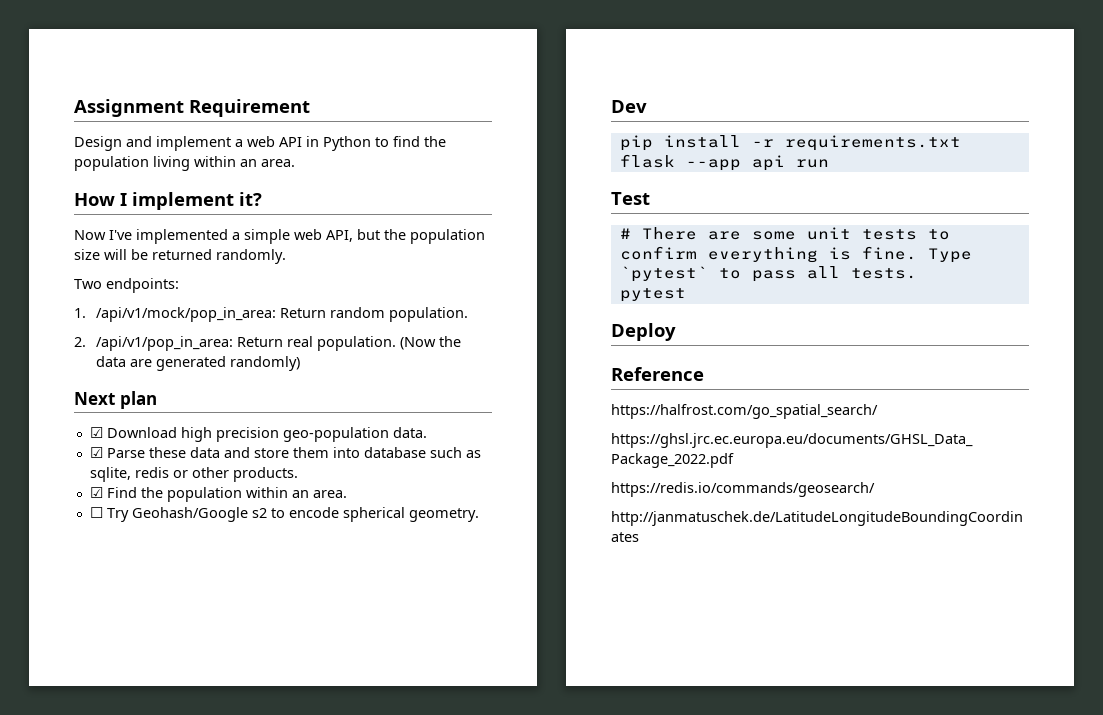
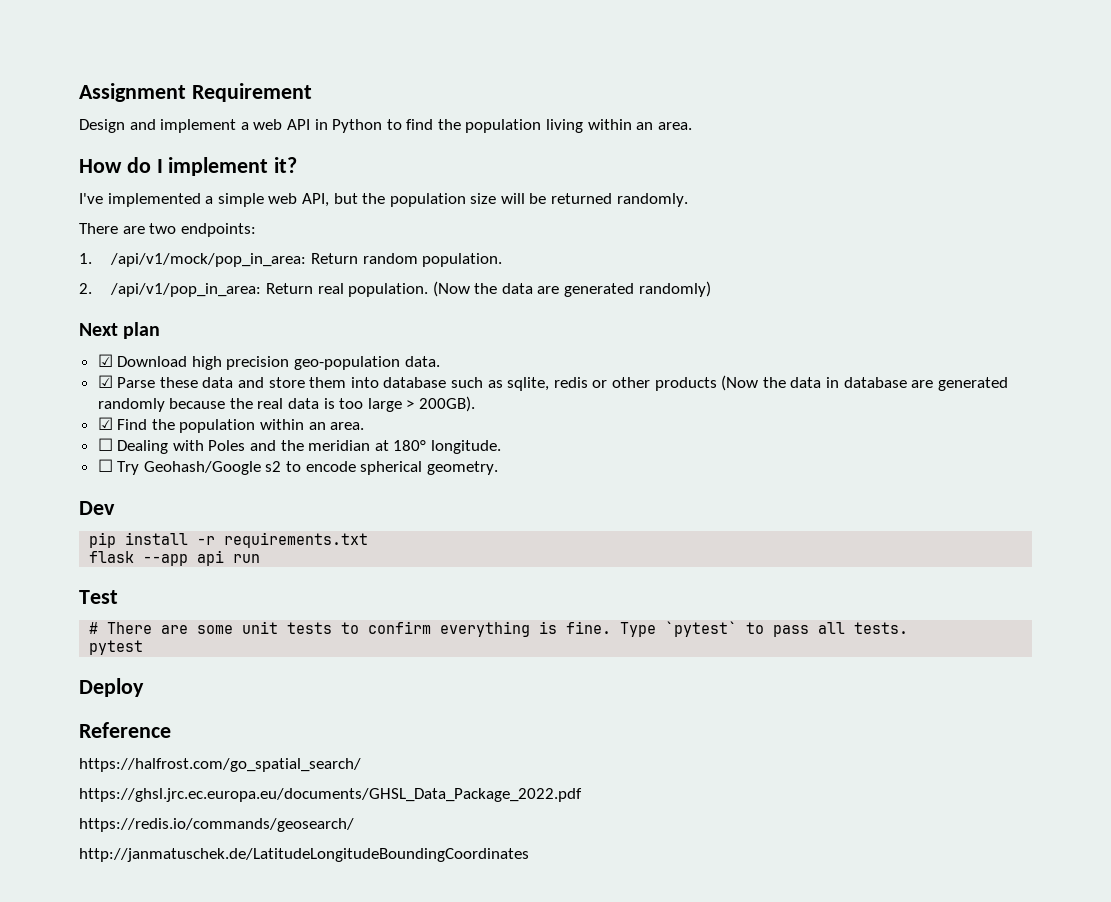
- How I implement it?
+ How do I implement it?
- Now I've implemented a simple web API, but the population size will be returned randomly.
+ I've implemented a simple web API, but the population size will be returned randomly.
- Two endpoints:
+ There are two endpoints:
- ☑ Parse these data and store them into database such as sqlite, redis or other products.
+ ☑ Parse these data and store them into database such as sqlite, redis or other products (Now the data in database are generated randomly because the real data is too large > 200GB).
+ ☐ Dealing with Poles and the meridian at 180° longitude.

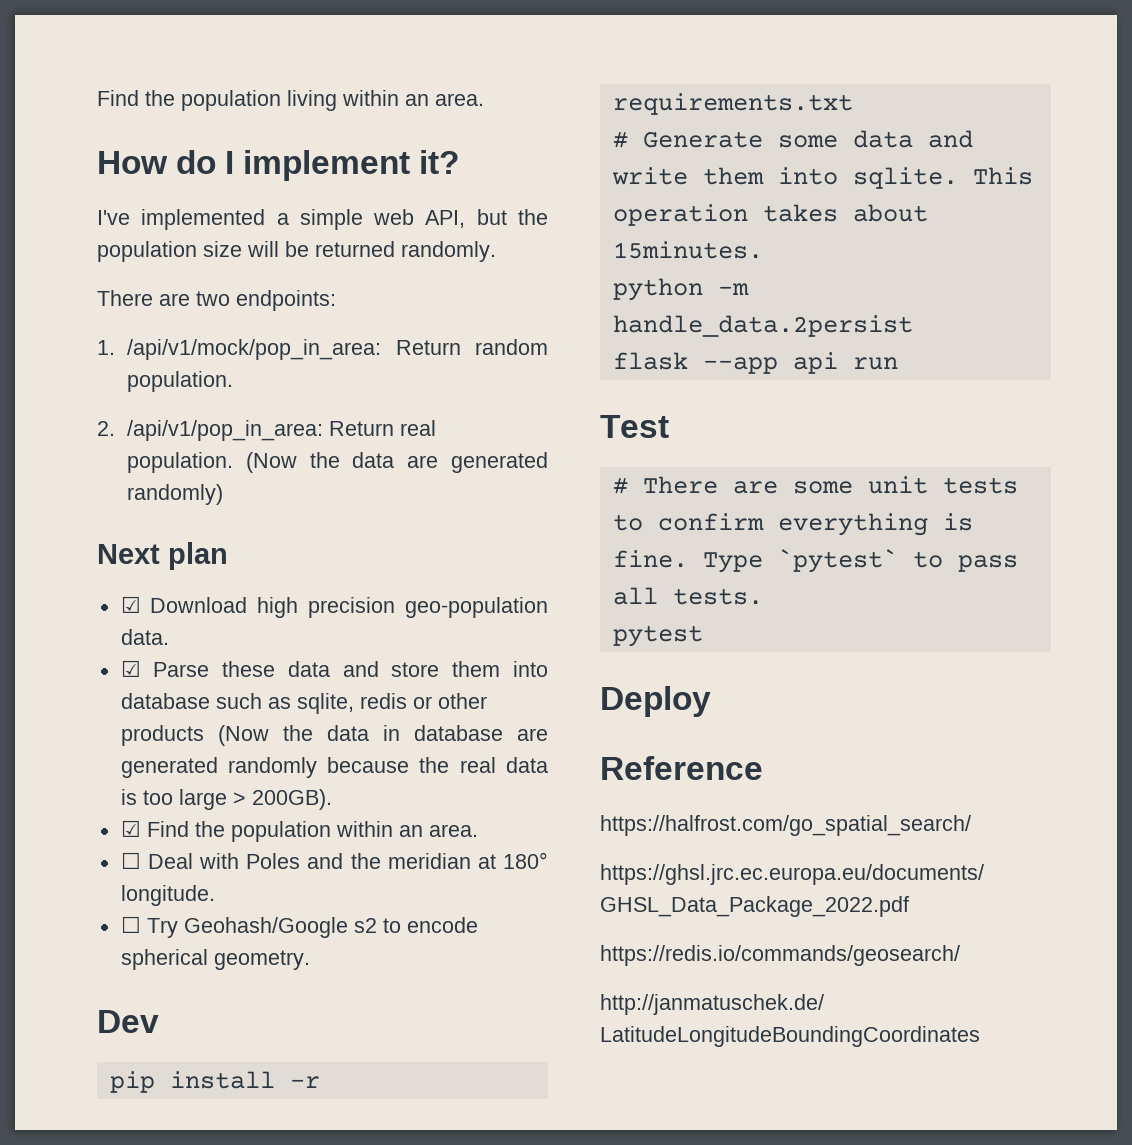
- Assignment Requirement
- Design and implement a web API in Python to find the population living within an area.
+ Find the population living within an area.
- ☐ Dealing with Poles and the meridian at 180° longitude.
+ ☐ Deal with Poles and the meridian at 180° longitude.
+ # Generate some data and write them into sqlite. This operation takes about 15minutes.
+ python -m handle_data.2persist

